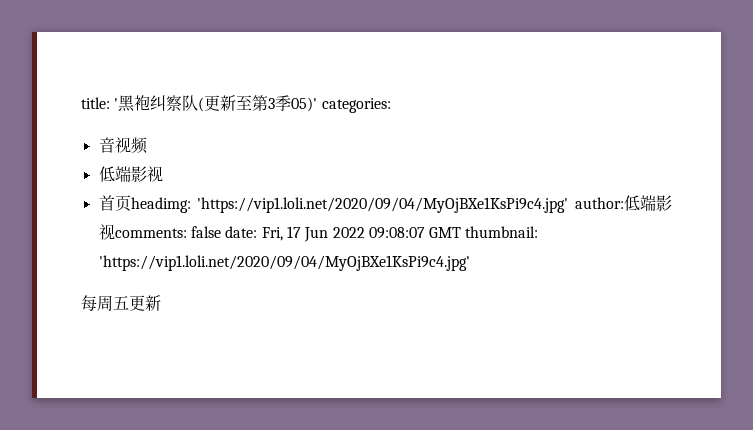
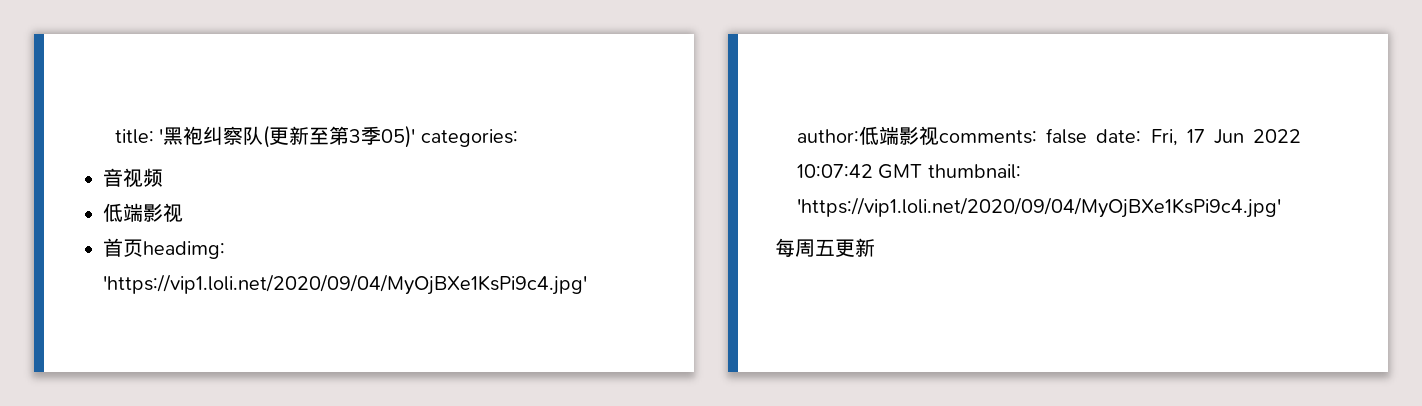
- 首页headimg: 'https://vip1.loli.net/2020/09/04/MyOjBXe1KsPi9c4.jpg' author:低端影视comments: false date: Fri, 17 Jun 2022 09:08:07 GMT thumbnail: 'https://vip1.loli.net/2020/09/04/MyOjBXe1KsPi9c4.jpg'
+ 首页headimg: 'https://vip1.loli.net/2020/09/04/MyOjBXe1KsPi9c4.jpg' author:低端影视comments: false date: Fri, 17 Jun 2022 10:07:42 GMT thumbnail: 'https://vip1.loli.net/2020/09/04/MyOjBXe1KsPi9c4.jpg'

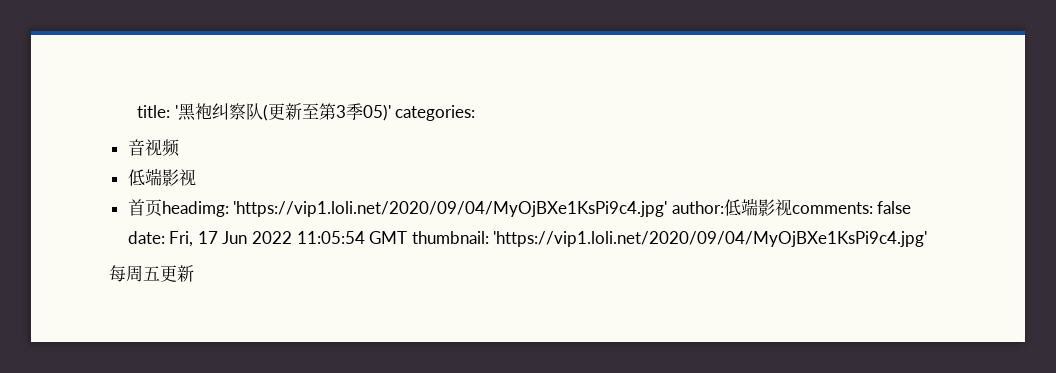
- 首页headimg: 'https://vip1.loli.net/2020/09/04/MyOjBXe1KsPi9c4.jpg' author:低端影视comments: false date: Fri, 17 Jun 2022 10:07:42 GMT thumbnail: 'https://vip1.loli.net/2020/09/04/MyOjBXe1KsPi9c4.jpg'
+ 首页headimg: 'https://vip1.loli.net/2020/09/04/MyOjBXe1KsPi9c4.jpg' author:低端影视comments: false date: Fri, 17 Jun 2022 11:05:54 GMT thumbnail: 'https://vip1.loli.net/2020/09/04/MyOjBXe1KsPi9c4.jpg'

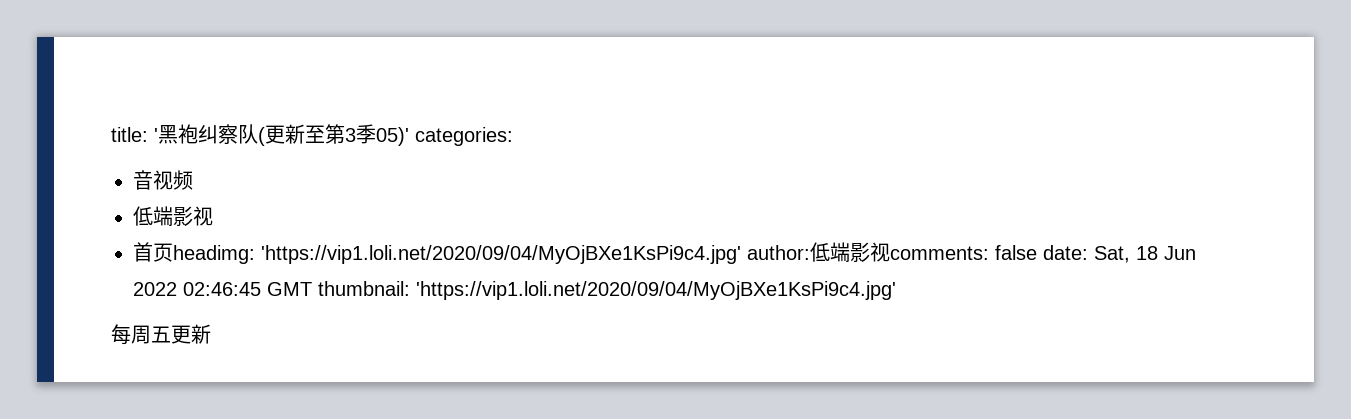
- 首页headimg: 'https://vip1.loli.net/2020/09/04/MyOjBXe1KsPi9c4.jpg' author:低端影视comments: false date: Fri, 17 Jun 2022 11:05:54 GMT thumbnail: 'https://vip1.loli.net/2020/09/04/MyOjBXe1KsPi9c4.jpg'
+ 首页headimg: 'https://vip1.loli.net/2020/09/04/MyOjBXe1KsPi9c4.jpg' author:低端影视comments: false date: Sat, 18 Jun 2022 02:46:45 GMT thumbnail: 'https://vip1.loli.net/2020/09/04/MyOjBXe1KsPi9c4.jpg'

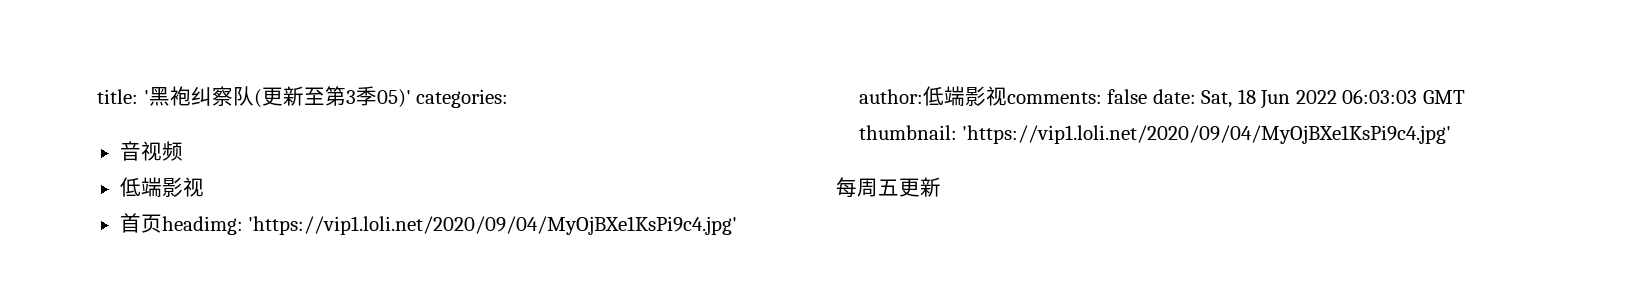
- 首页headimg: 'https://vip1.loli.net/2020/09/04/MyOjBXe1KsPi9c4.jpg' author:低端影视comments: false date: Sat, 18 Jun 2022 02:46:45 GMT thumbnail: 'https://vip1.loli.net/2020/09/04/MyOjBXe1KsPi9c4.jpg'
+ 首页headimg: 'https://vip1.loli.net/2020/09/04/MyOjBXe1KsPi9c4.jpg' author:低端影视comments: false date: Sat, 18 Jun 2022 06:03:03 GMT thumbnail: 'https://vip1.loli.net/2020/09/04/MyOjBXe1KsPi9c4.jpg'

